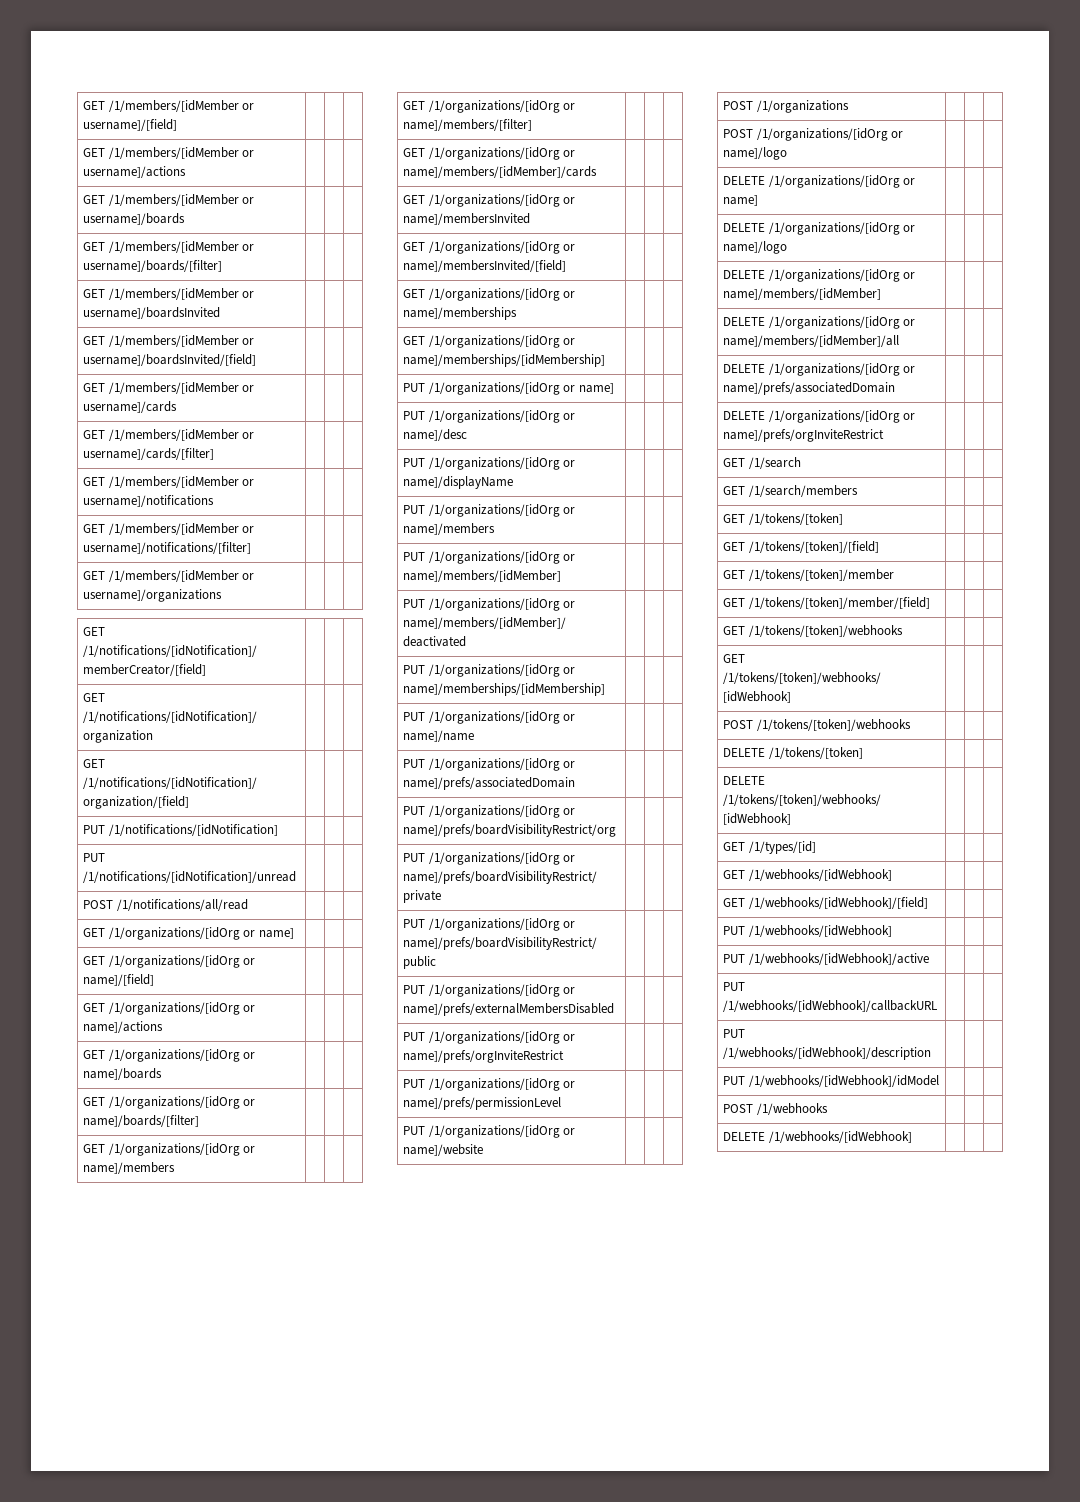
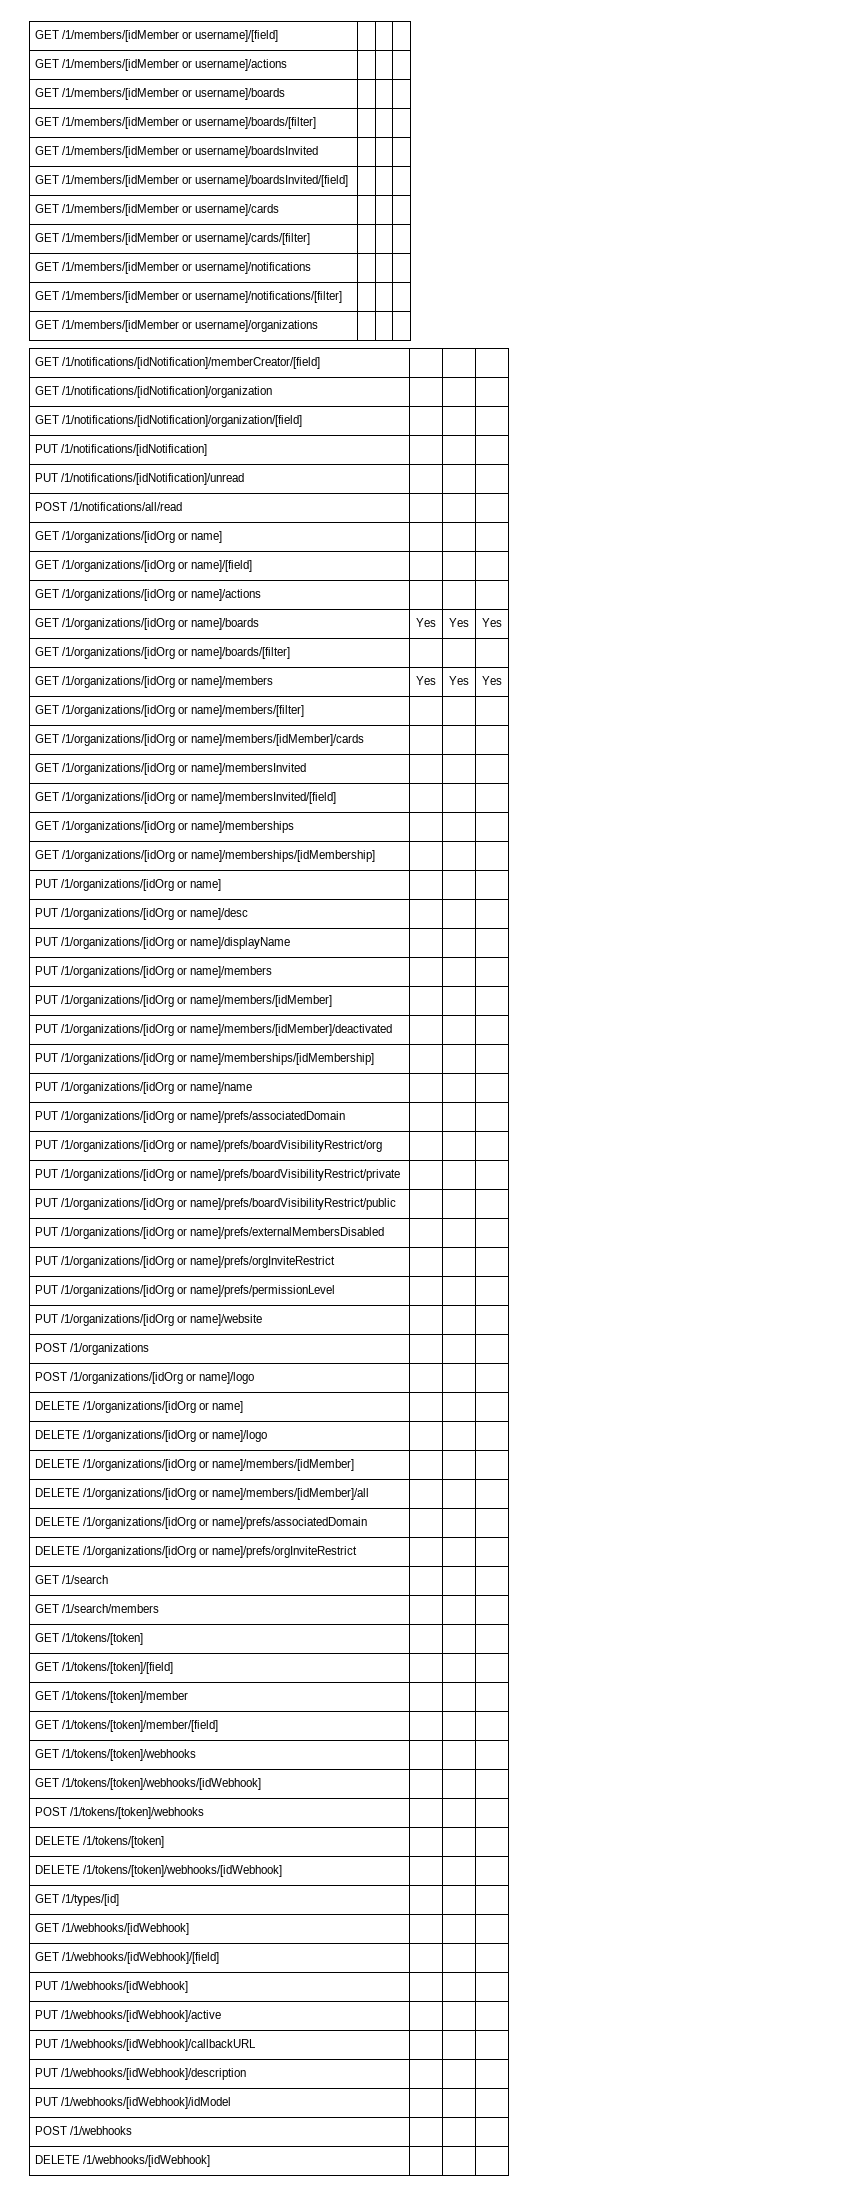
- GET /1/organizations/[idOrg or name]/boards | | |
+ GET /1/organizations/[idOrg or name]/boards | Yes | Yes | Yes
- GET /1/organizations/[idOrg or name]/members | | |
+ GET /1/organizations/[idOrg or name]/members | Yes | Yes | Yes

